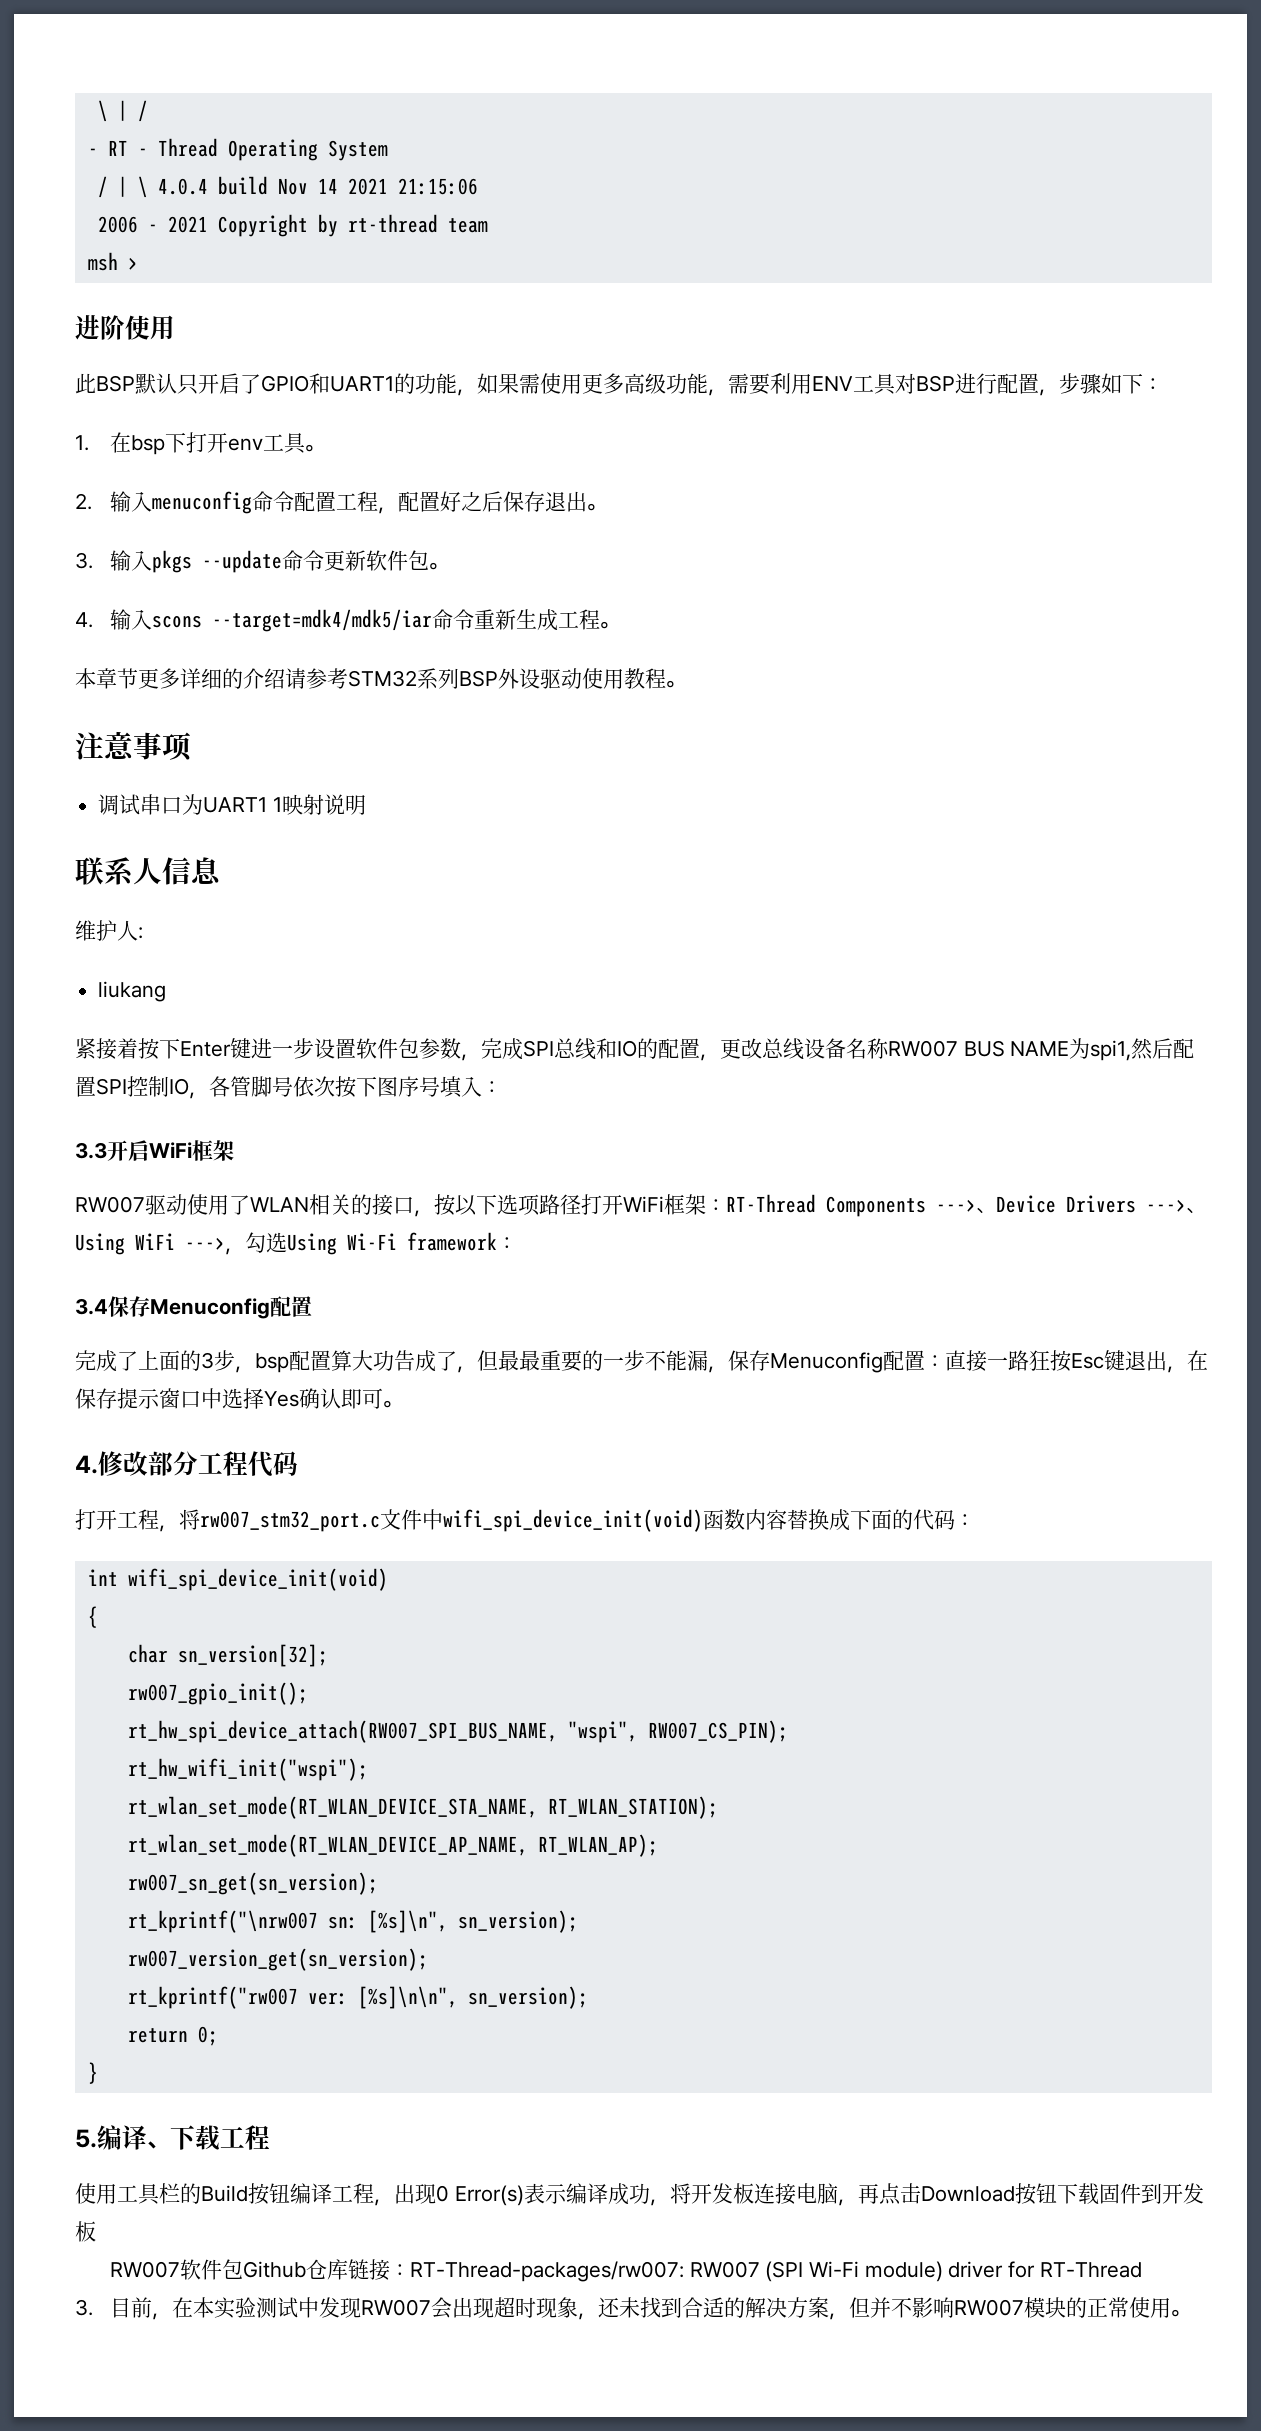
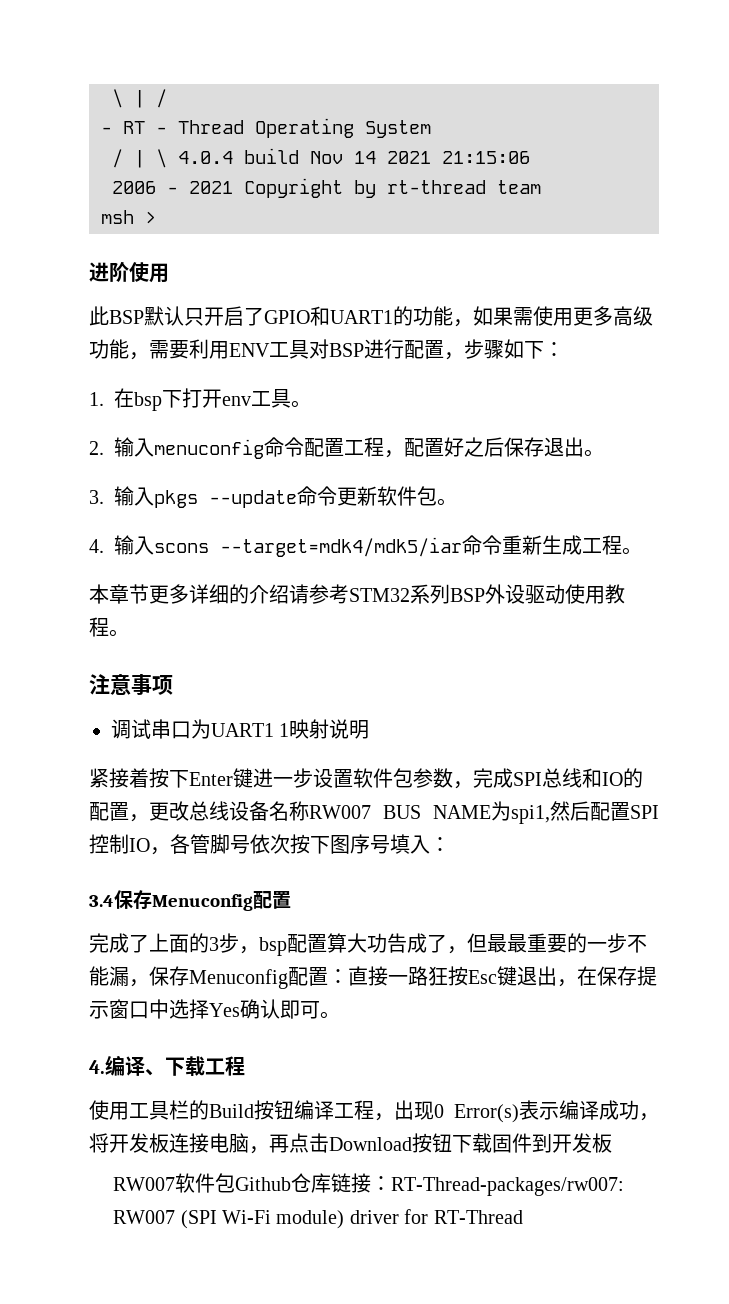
- 联系人信息
- 维护人:
- liukang
- 3.3开启WiFi框架
- RW007驱动使用了WLAN相关的接口，按以下选项路径打开WiFi框架：RT-Thread Components --->、Device Drivers --->、Using WiFi --->，勾选Using Wi-Fi framework：
- 4.修改部分工程代码
- 打开工程，将rw007_stm32_port.c文件中wifi_spi_device_init(void)函数内容替换成下面的代码：
- int wifi_spi_device_init(void)
- {
- char sn_version[32];
- rw007_gpio_init();
- rt_hw_spi_device_attach(RW007_SPI_BUS_NAME, "wspi", RW007_CS_PIN);
- rt_hw_wifi_init("wspi");
- rt_wlan_set_mode(RT_WLAN_DEVICE_STA_NAME, RT_WLAN_STATION);
- rt_wlan_set_mode(RT_WLAN_DEVICE_AP_NAME, RT_WLAN_AP);
- rw007_sn_get(sn_version);
- rt_kprintf("\nrw007 sn: [%s]\n", sn_version);
- rw007_version_get(sn_version);
- rt_kprintf("rw007 ver: [%s]\n\n", sn_version);
- return 0;
- }
- 5.编译、下载工程
+ 4.编译、下载工程
- 3.目前，在本实验测试中发现RW007会出现超时现象，还未找到合适的解决方案，但并不影响RW007模块的正常使用。

